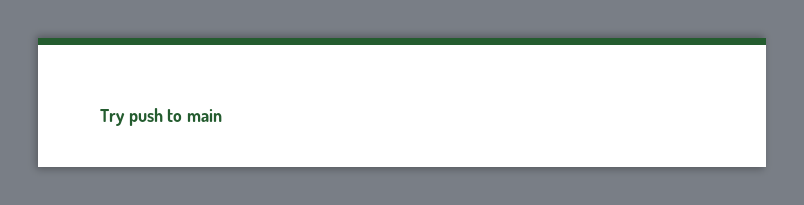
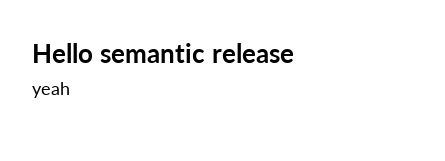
- Try push to main
+ Hello semantic release
+ yeah

